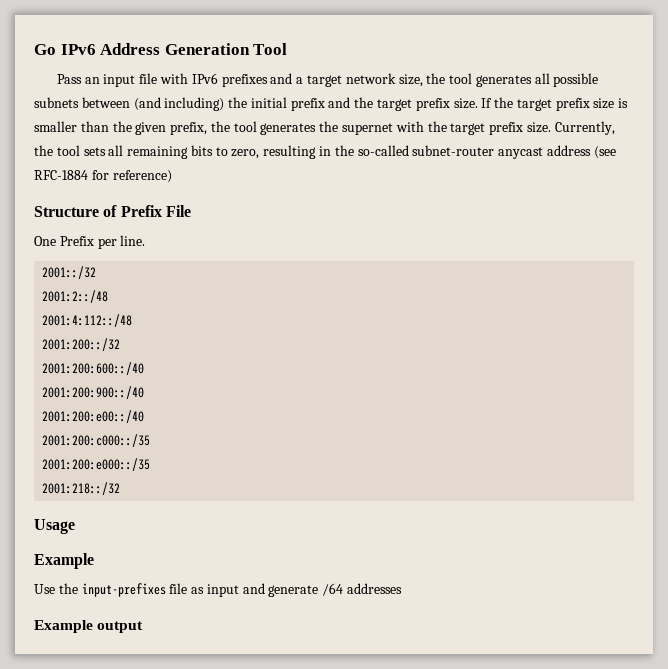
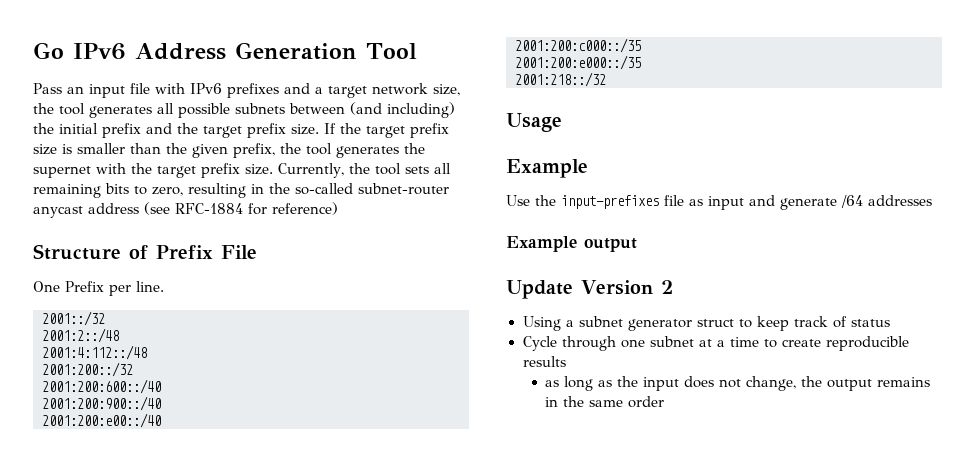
+ Update Version 2
+ Using a subnet generator struct to keep track of status
+ Cycle through one subnet at a time to create reproducible results
+ as long as the input does not change, the output remains in the same order

